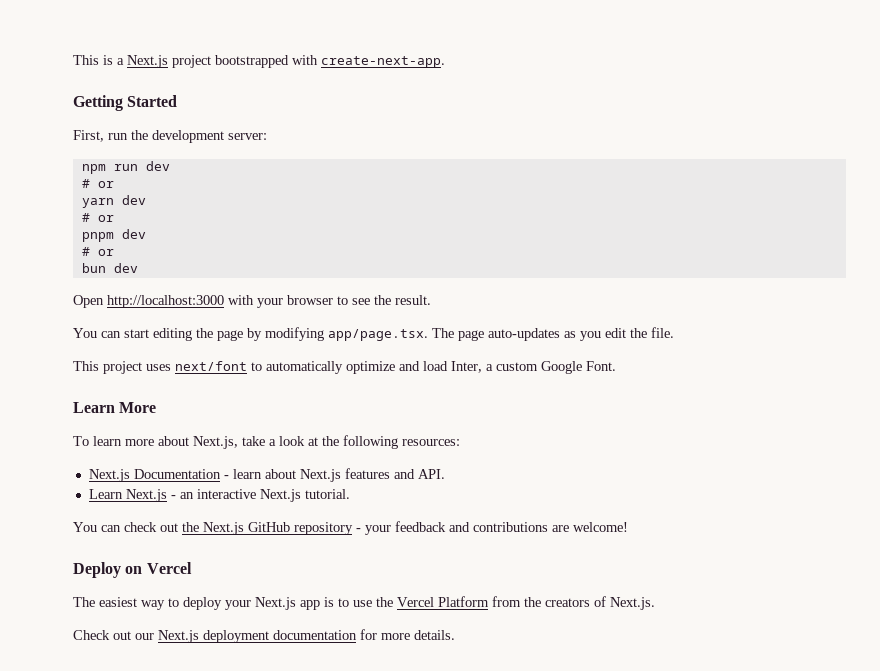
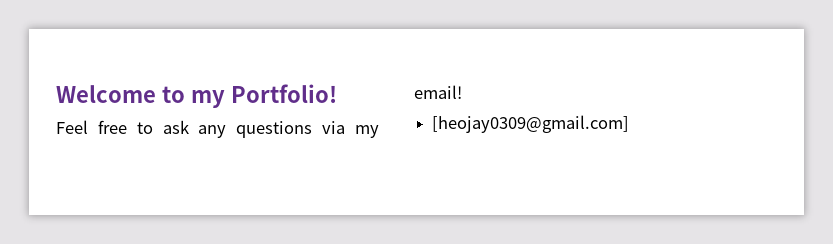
- This is a Next.js project bootstrapped with create-next-app.
- Getting Started
- First, run the development server:
- npm run dev
- # or
- yarn dev
- # or
- pnpm dev
- # or
- bun dev
- Open http://localhost:3000 with your browser to see the result.
- You can start editing the page by modifying app/page.tsx. The page auto-updates as you edit the file.
- This project uses next/font to automatically optimize and load Inter, a custom Google Font.
- Learn More
- To learn more about Next.js, take a look at the following resources:
- Next.js Documentation - learn about Next.js features and API.
- Learn Next.js - an interactive Next.js tutorial.
- You can check out the Next.js GitHub repository - your feedback and contributions are welcome!
- Deploy on Vercel
- The easiest way to deploy your Next.js app is to use the Vercel Platform from the creators of Next.js.
- Check out our Next.js deployment documentation for more details.
+ Welcome to my Portfolio!
+ Feel free to ask any questions via my email!
+ [heojay0309@gmail.com]

